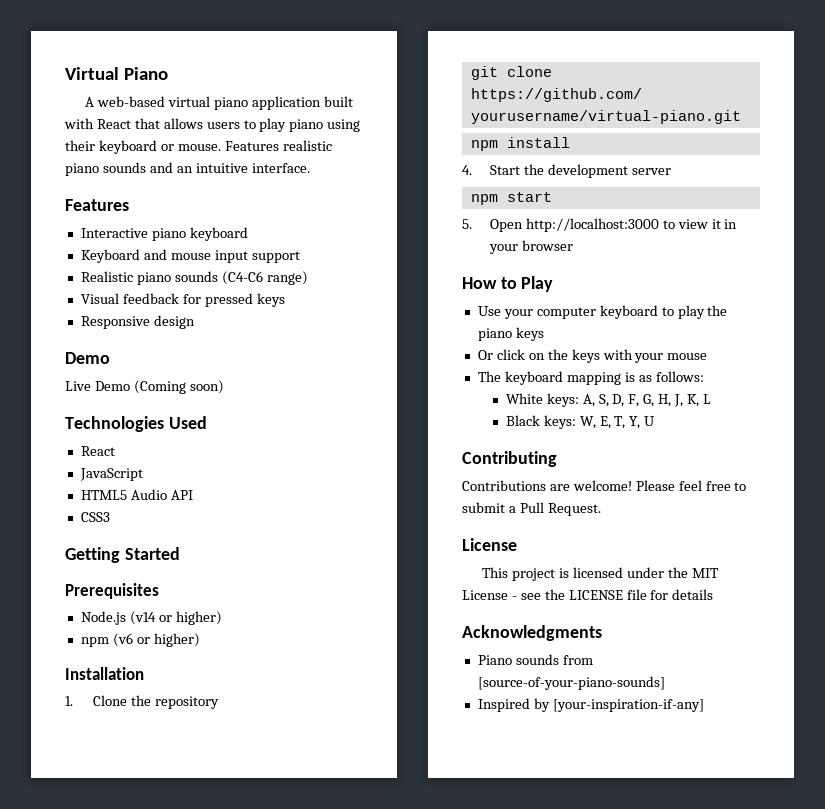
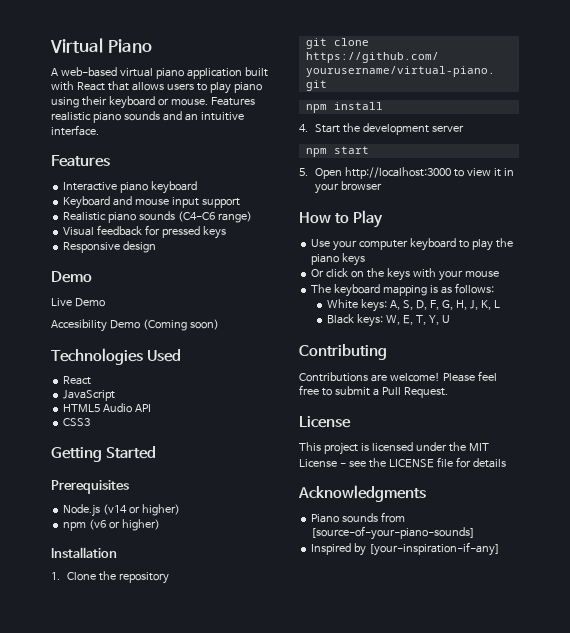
- Live Demo (Coming soon)
+ Live Demo
+ Accesibility Demo (Coming soon)

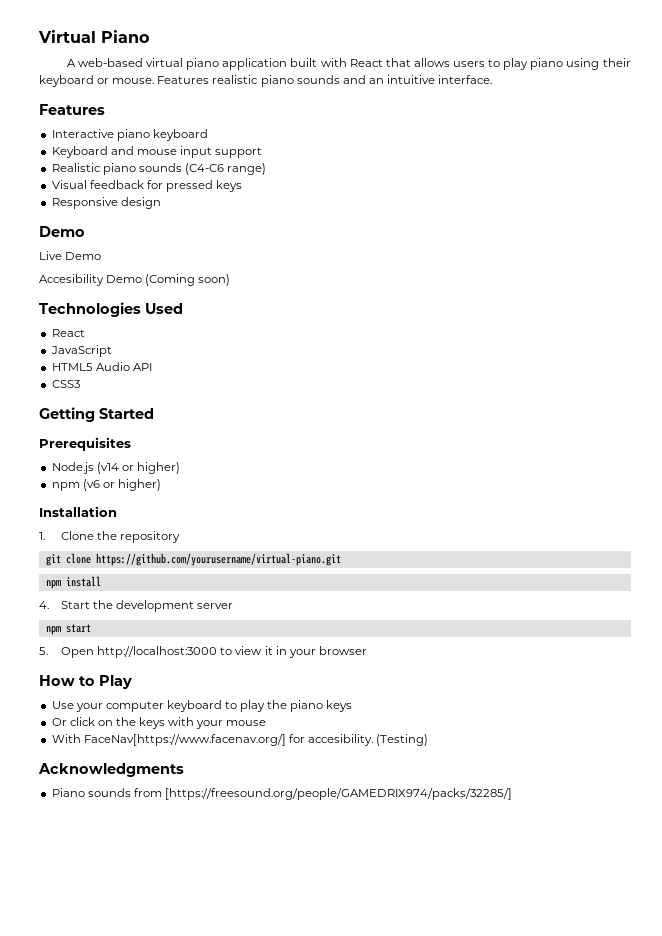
- The keyboard mapping is as follows:
- White keys: A, S, D, F, G, H, J, K, L
- Black keys: W, E, T, Y, U
- Contributing
- Contributions are welcome! Please feel free to submit a Pull Request.
- License
- This project is licensed under the MIT License - see the LICENSE file for details
+ With FaceNav[https://www.facenav.org/] for accesibility. (Testing)
- Piano sounds from [source-of-your-piano-sounds]
- Inspired by [your-inspiration-if-any]
+ Piano sounds from [https://freesound.org/people/GAMEDRIX974/packs/32285/]

